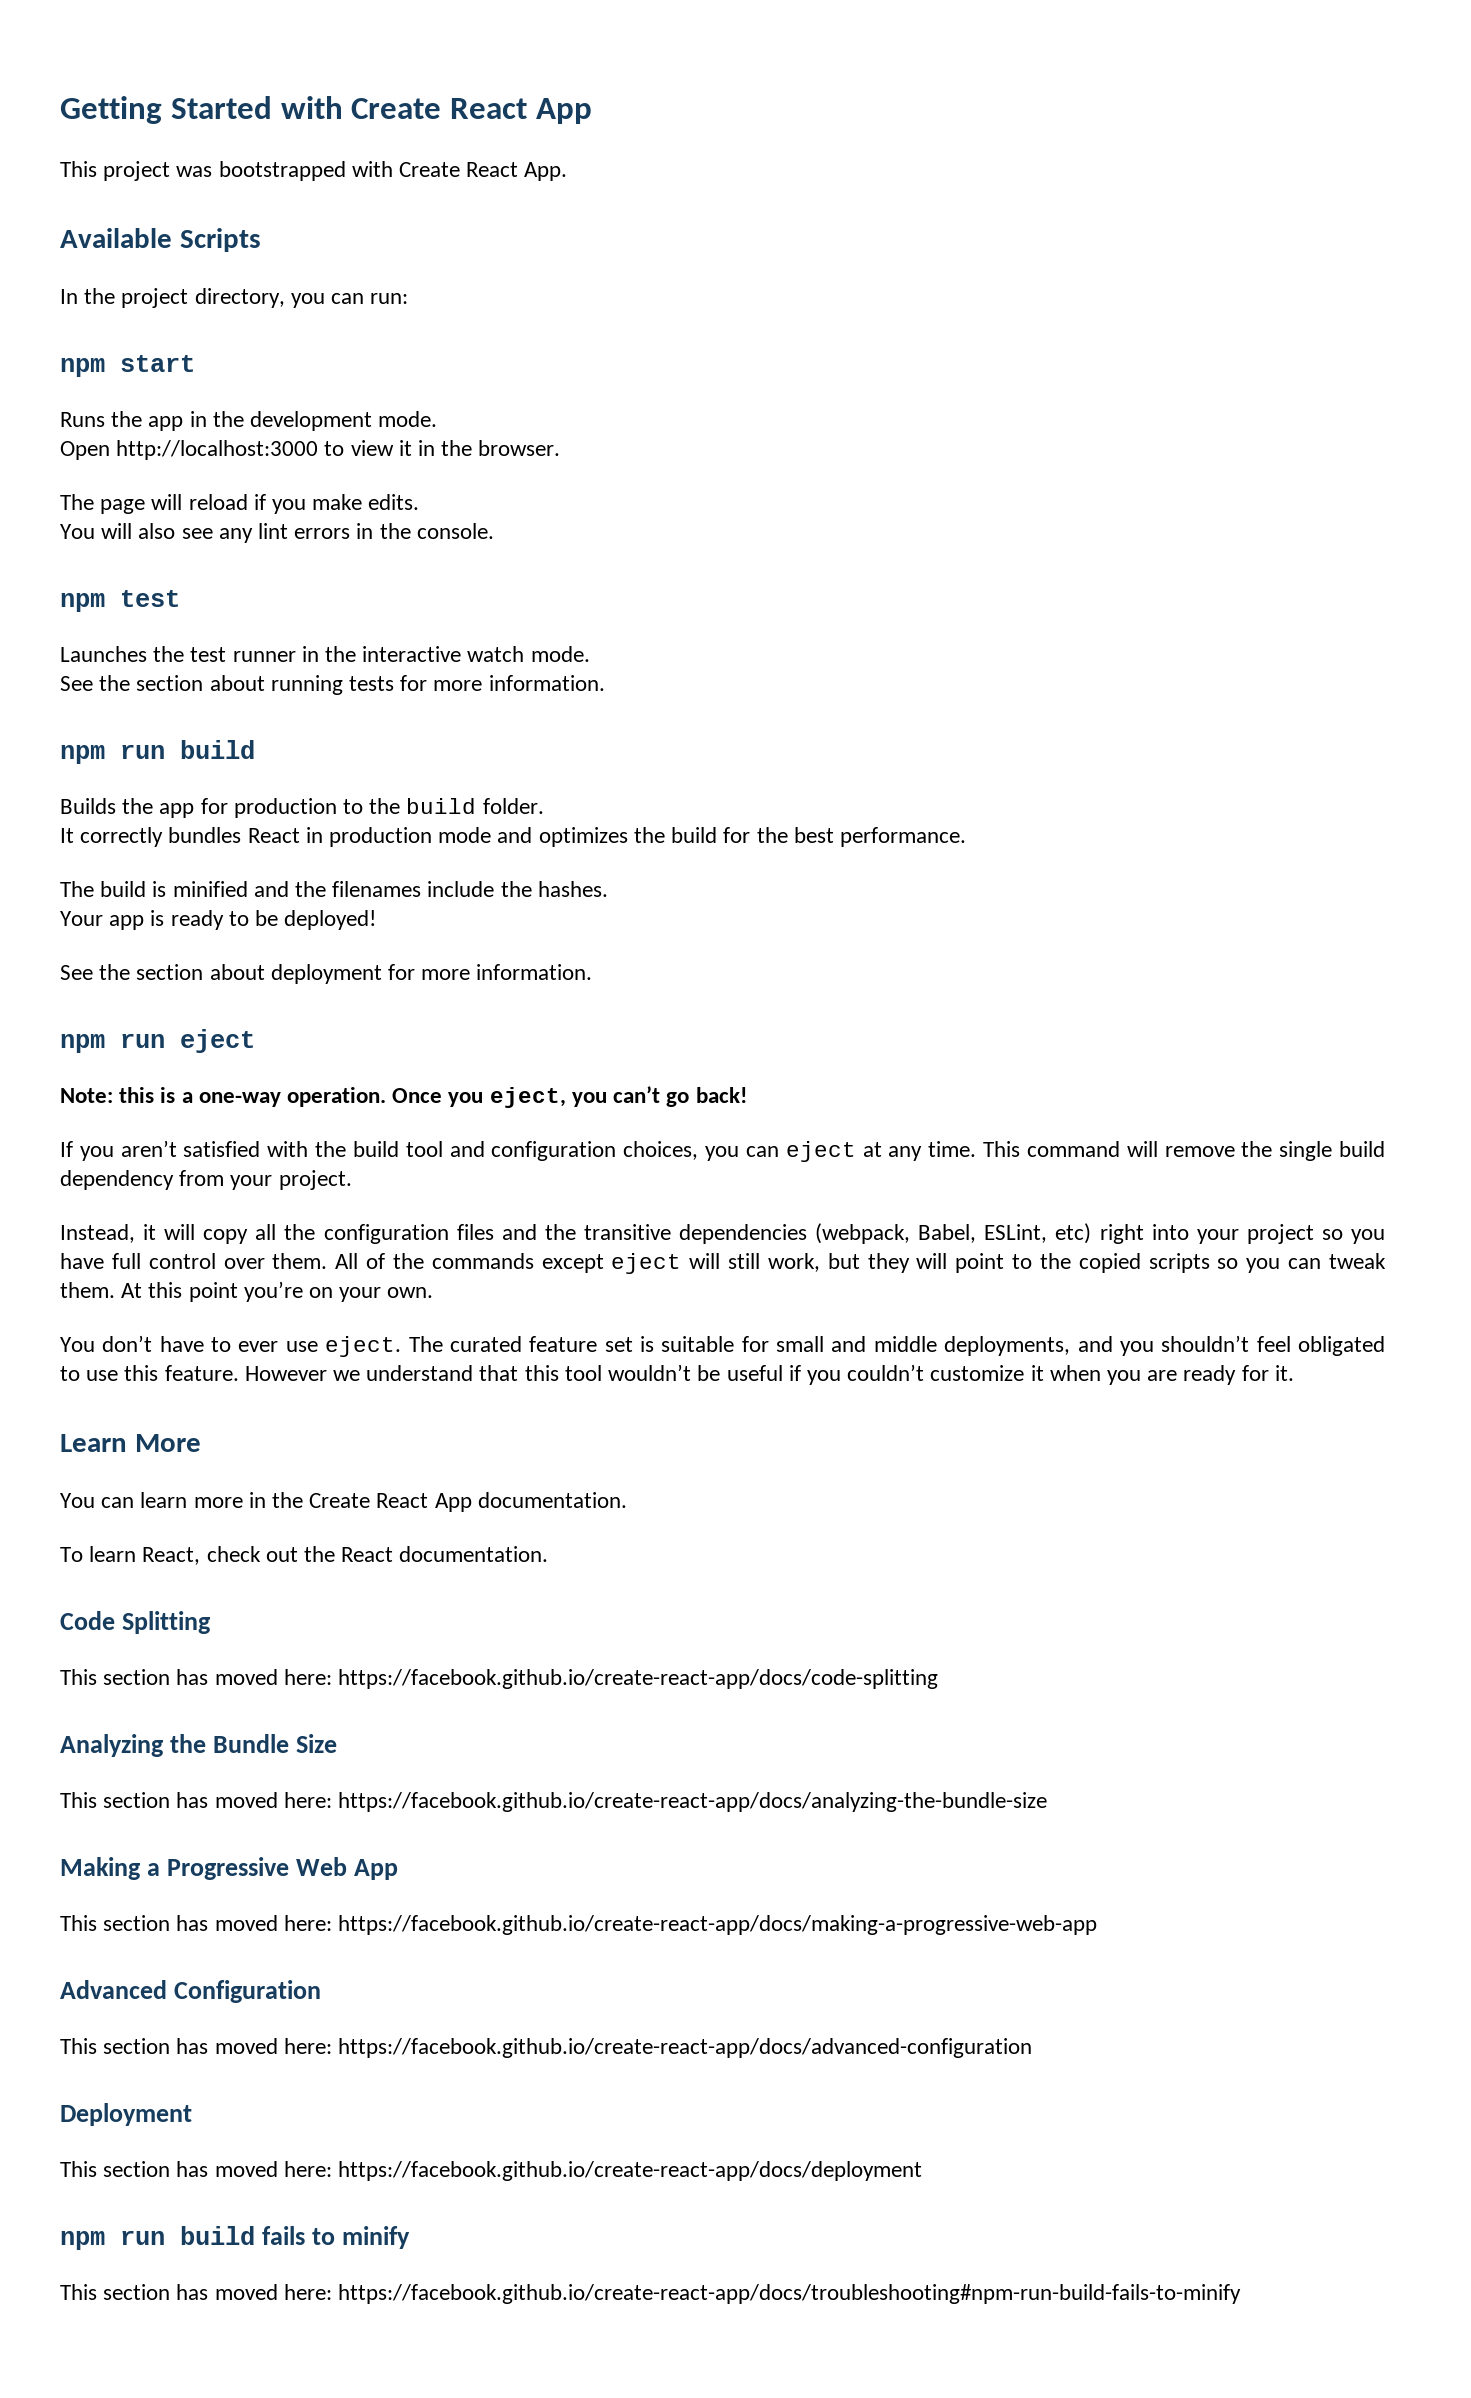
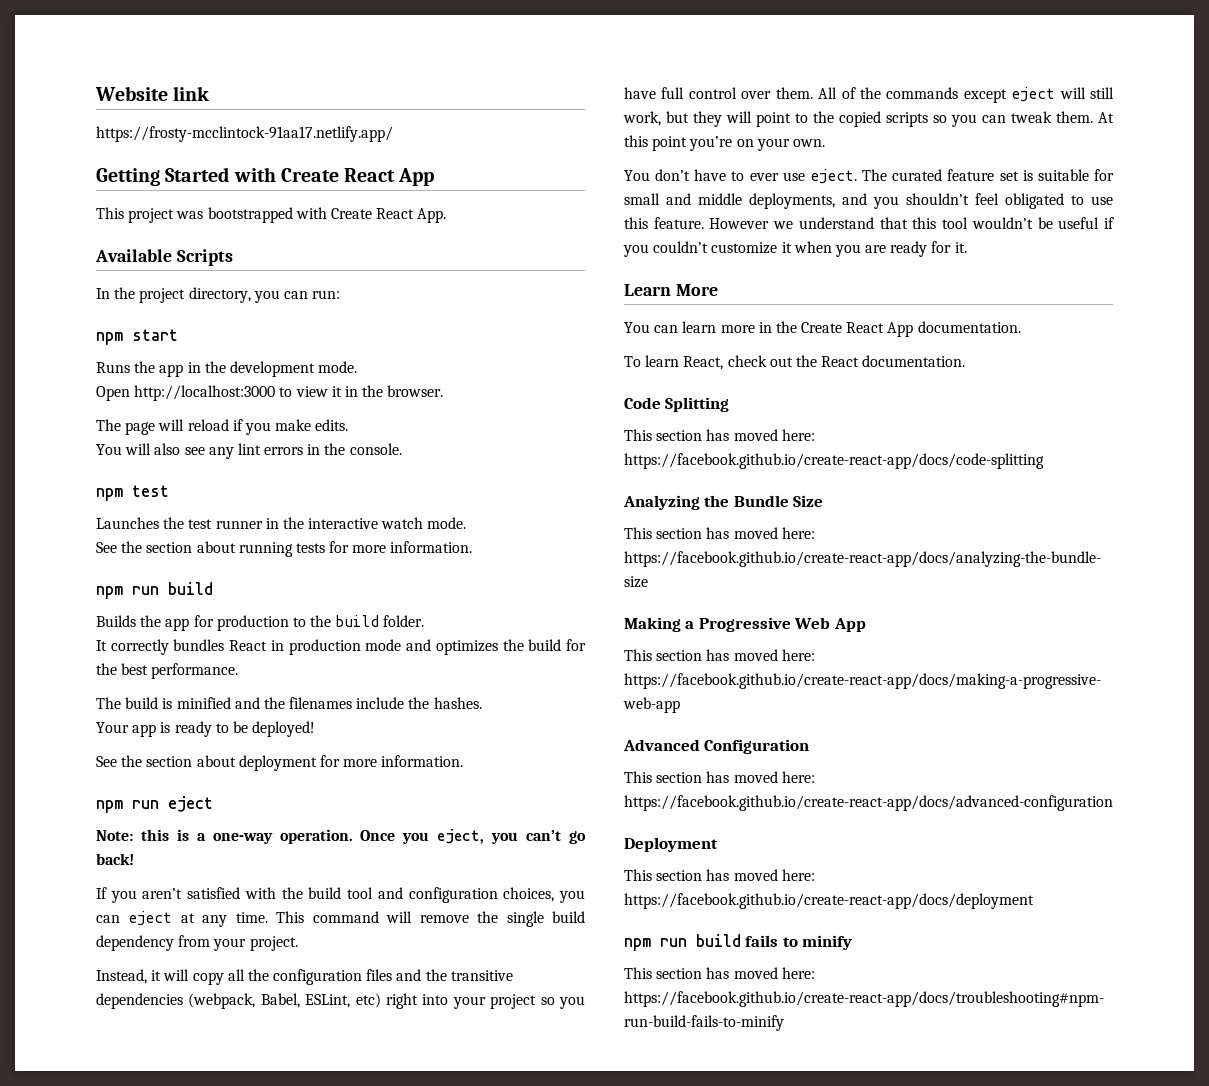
+ Website link
+ https://frosty-mcclintock-91aa17.netlify.app/

